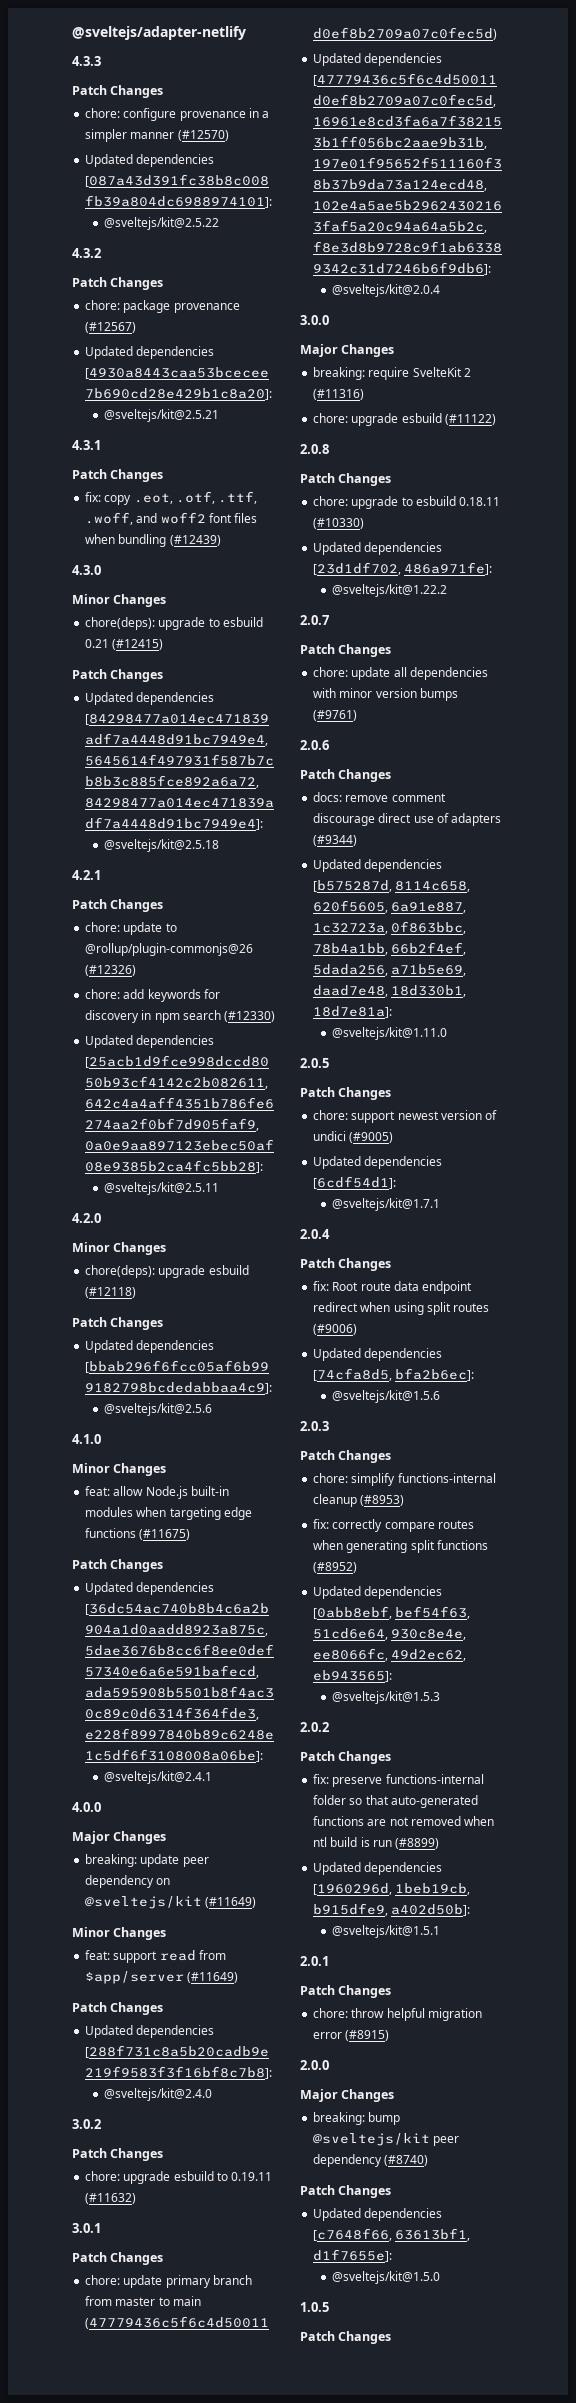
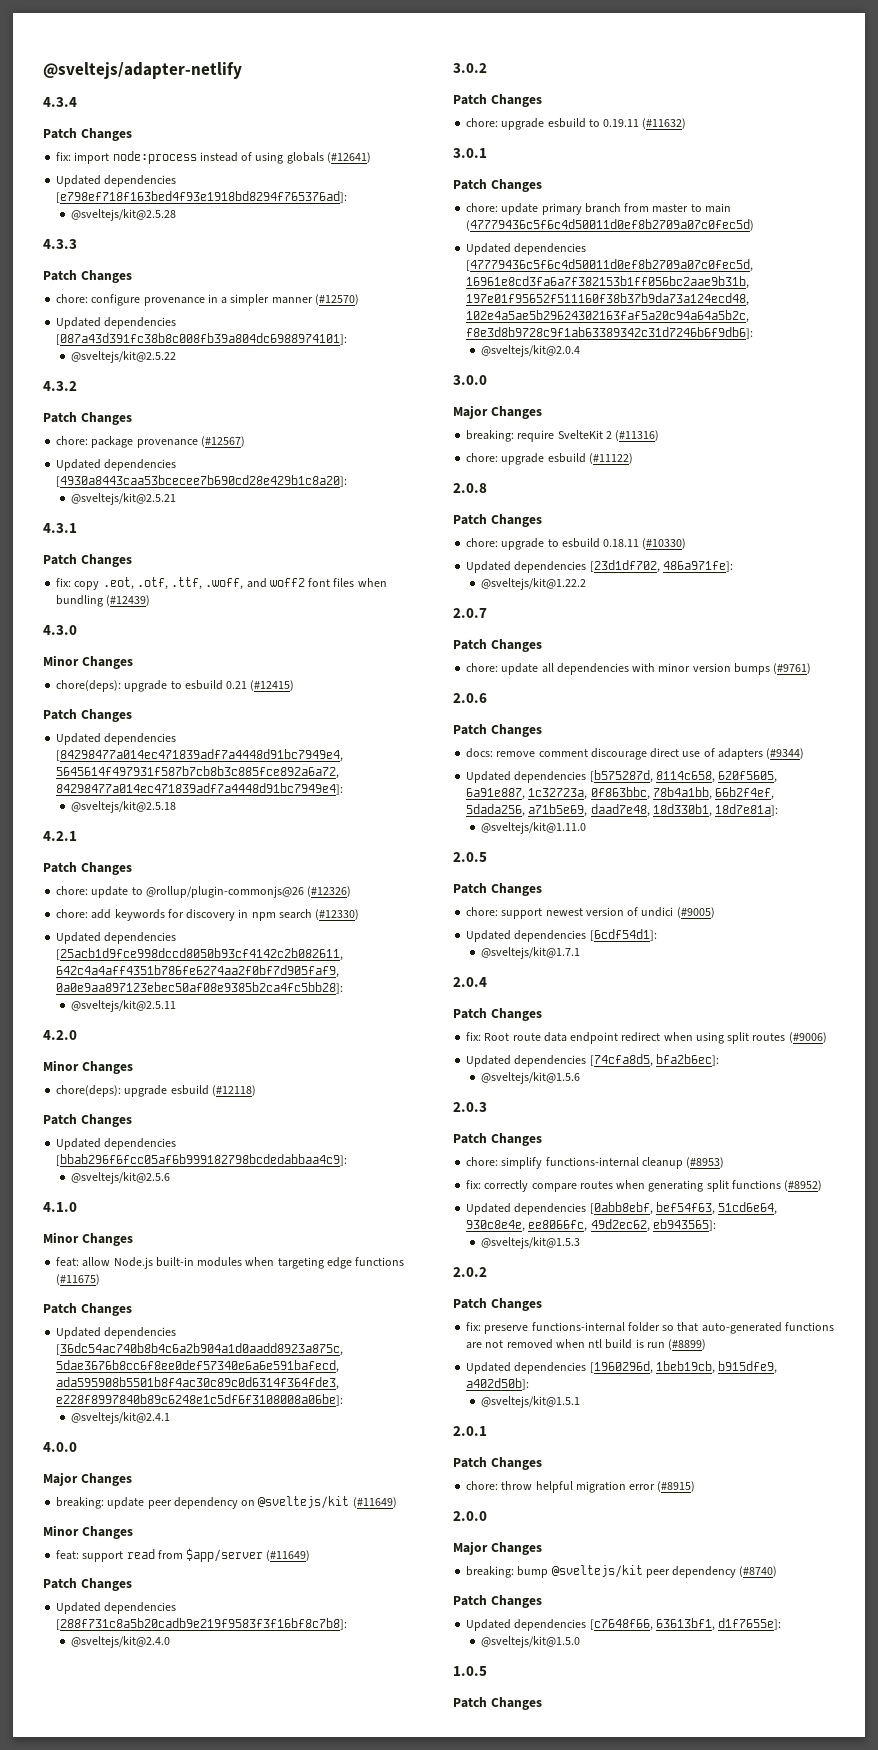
+ 4.3.4
+ Patch Changes
+ fix: import node:process instead of using globals (#12641)
+ Updated dependencies [e798ef718f163bed4f93e1918bd8294f765376ad]:
+ @sveltejs/kit@2.5.28

